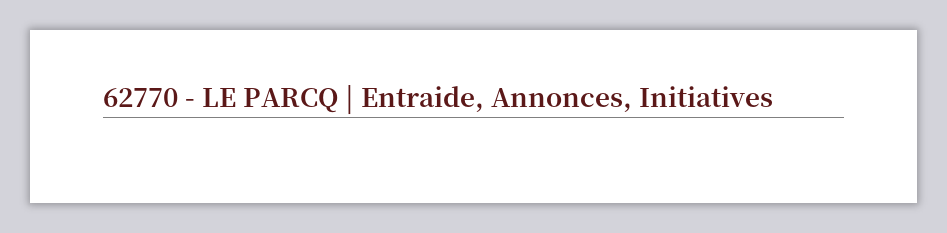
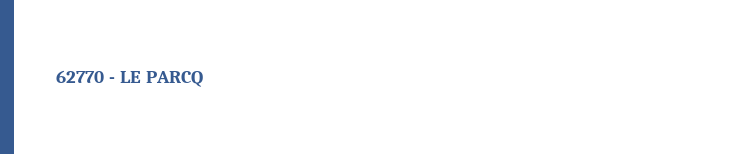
- 62770 - LE PARCQ | Entraide, Annonces, Initiatives
+ 62770 - LE PARCQ

